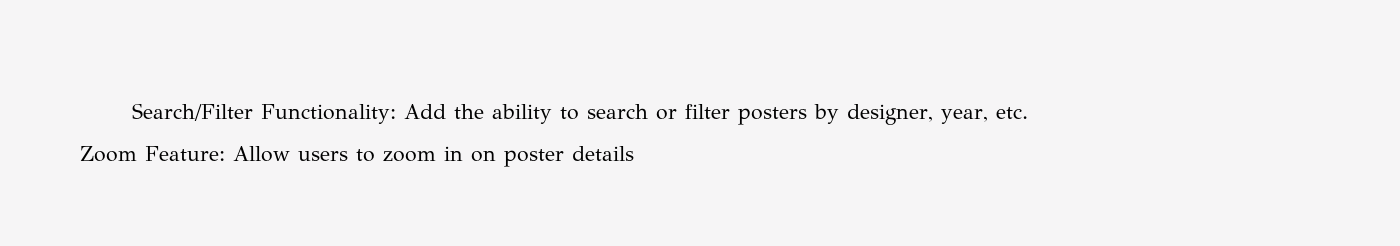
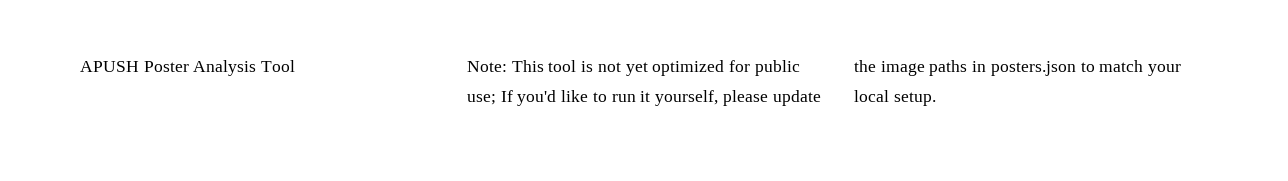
- Search/Filter Functionality: Add the ability to search or filter posters by designer, year, etc.
- Zoom Feature: Allow users to zoom in on poster details
+ APUSH Poster Analysis Tool
+ Note: This tool is not yet optimized for public use; If you'd like to run it yourself, please update the image paths in posters.json to match your local setup.

